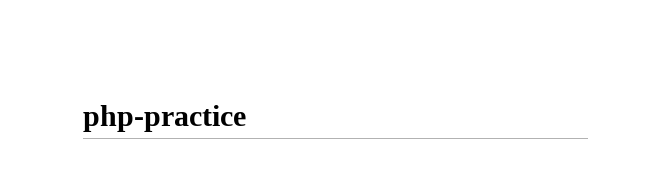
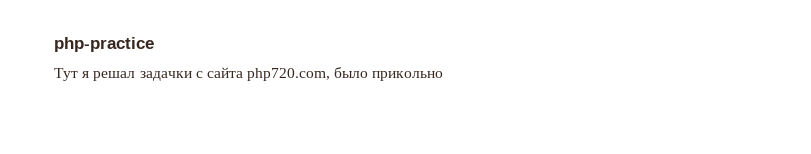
+ Тут я решал задачки с сайта php720.com, было прикольно

